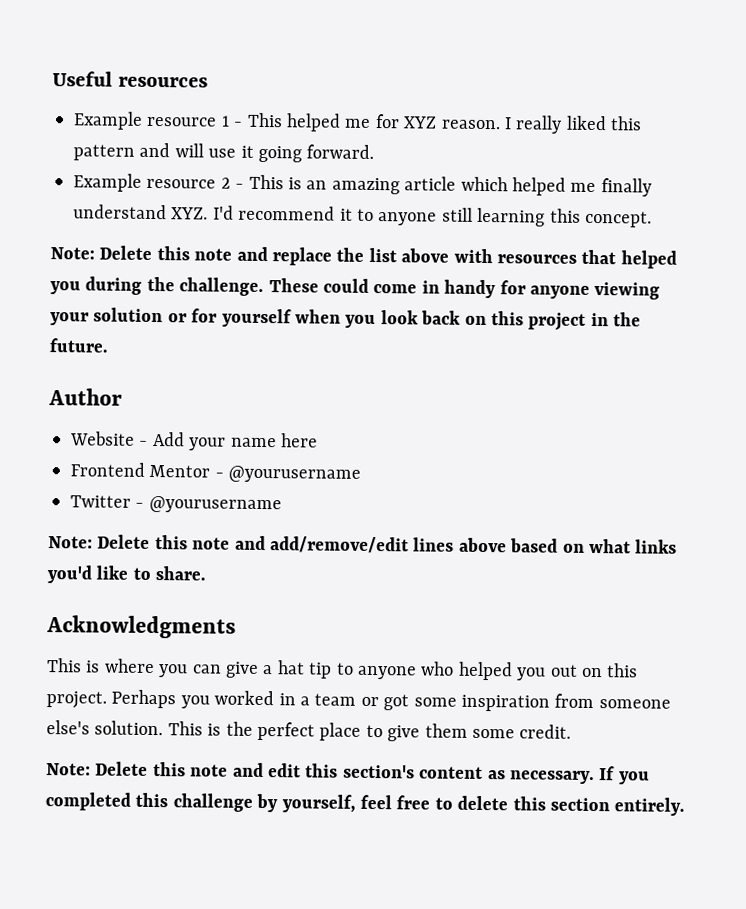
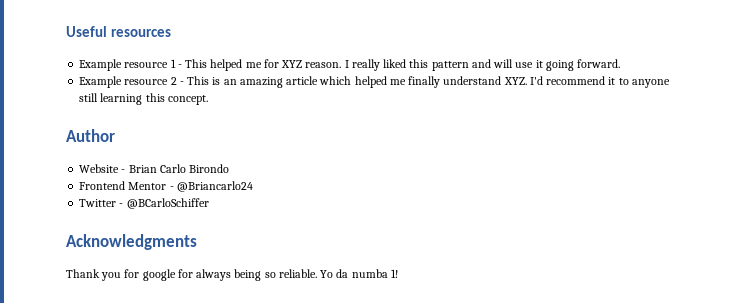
- Note: Delete this note and replace the list above with resources that helped you during the challenge. These could come in handy for anyone viewing your solution or for yourself when you look back on this project in the future.
- Website - Add your name here
+ Website - Brian Carlo Birondo
- Frontend Mentor - @yourusername
+ Frontend Mentor - @Briancarlo24
- Twitter - @yourusername
- Note: Delete this note and add/remove/edit lines above based on what links you'd like to share.
+ Twitter - @BCarloSchiffer
  Acknowledgments
- This is where you can give a hat tip to anyone who helped you out on this project. Perhaps you worked in a team or got some inspiration from someone else's solution. This is the perfect place to give them some credit.
- Note: Delete this note and edit this section's content as necessary. If you completed this challenge by yourself, feel free to delete this section entirely.
+ Thank you for google for always being so reliable. Yo da numba 1!

